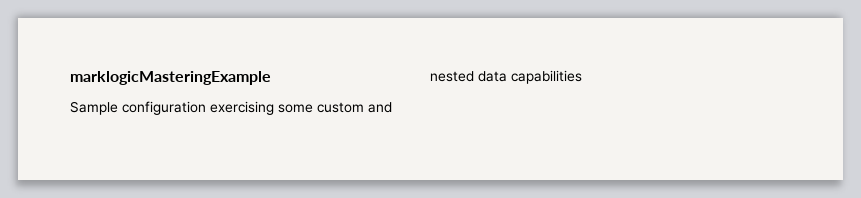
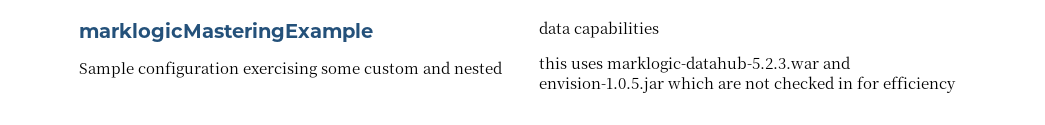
+ this uses marklogic-datahub-5.2.3.war and envision-1.0.5.jar which are not checked in for efficiency

